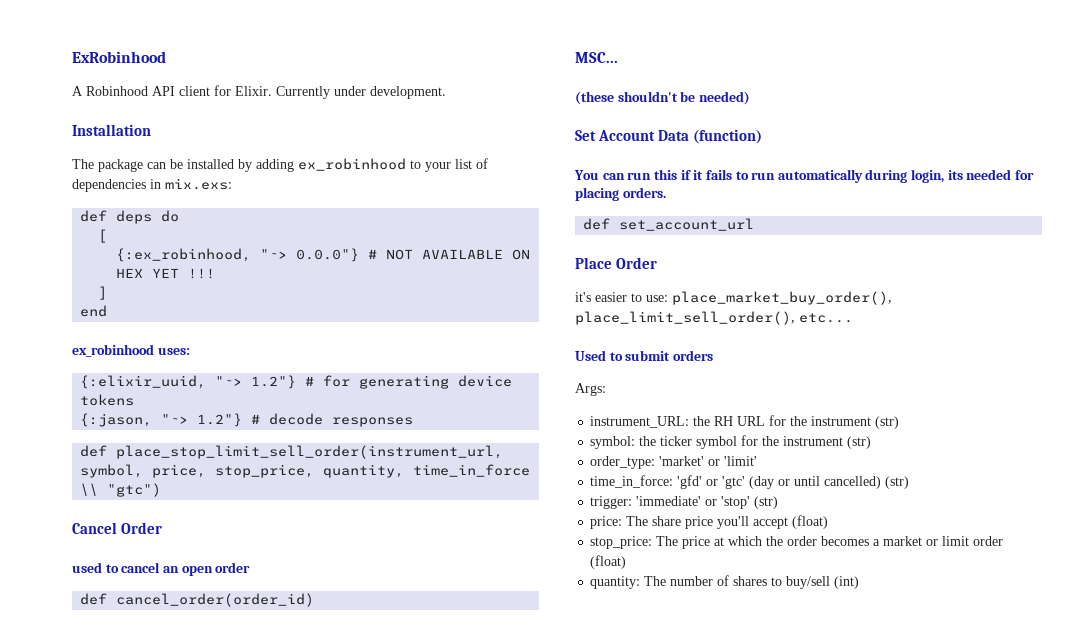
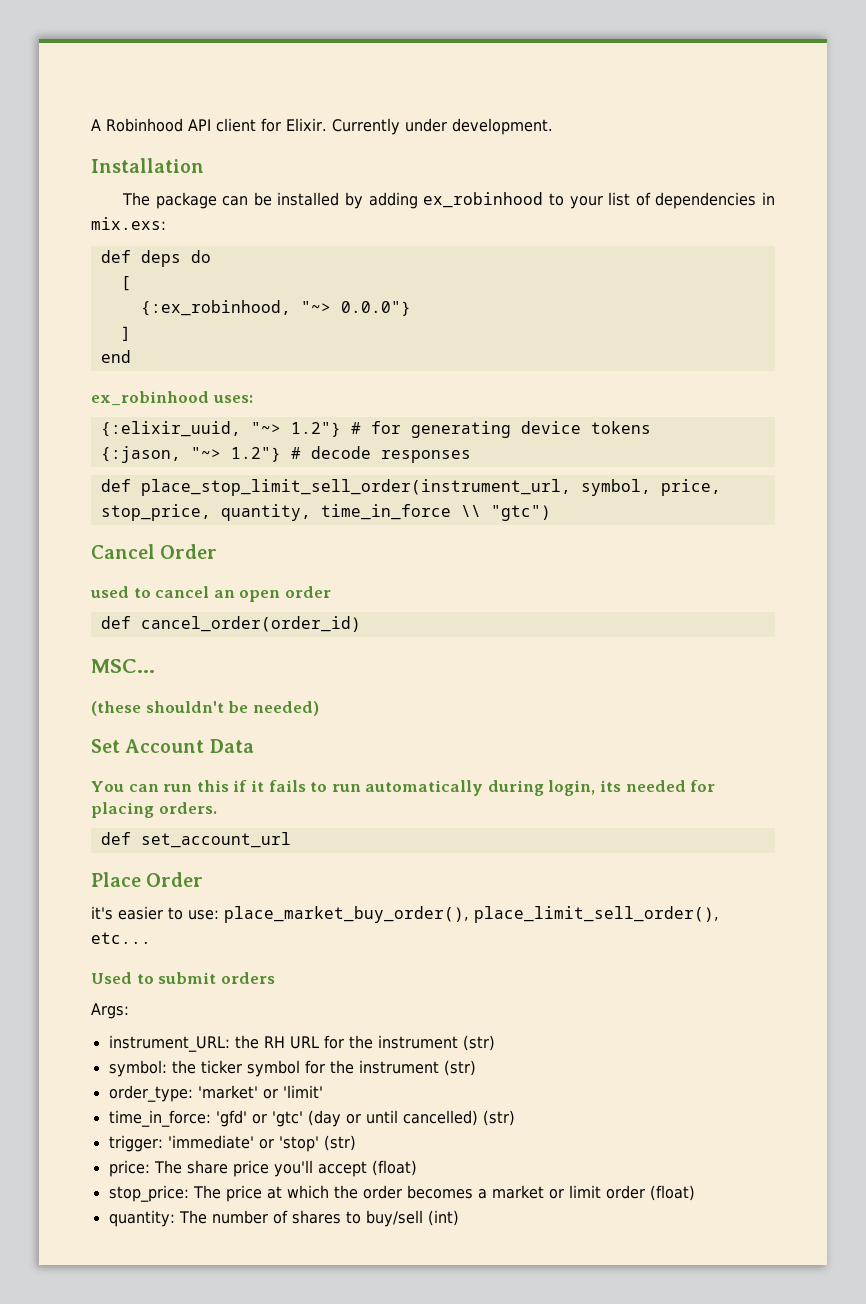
- ExRobinhood
- {:ex_robinhood, "~> 0.0.0"} # NOT AVAILABLE ON HEX YET !!!
+ {:ex_robinhood, "~> 0.0.0"}
- Set Account Data (function)
+ Set Account Data

